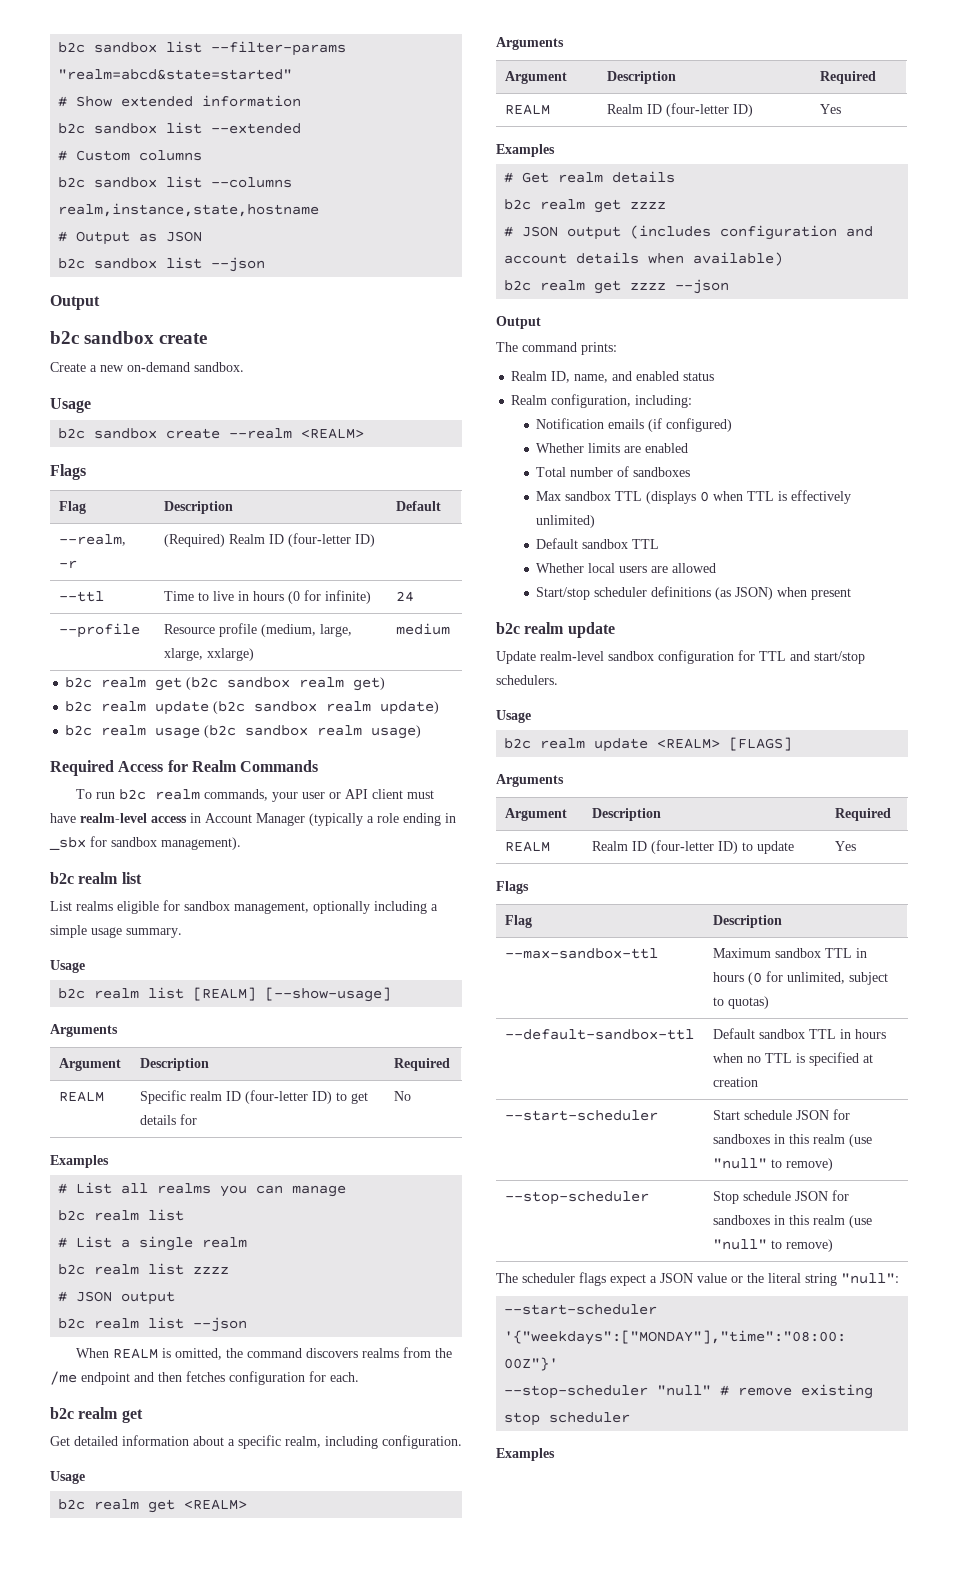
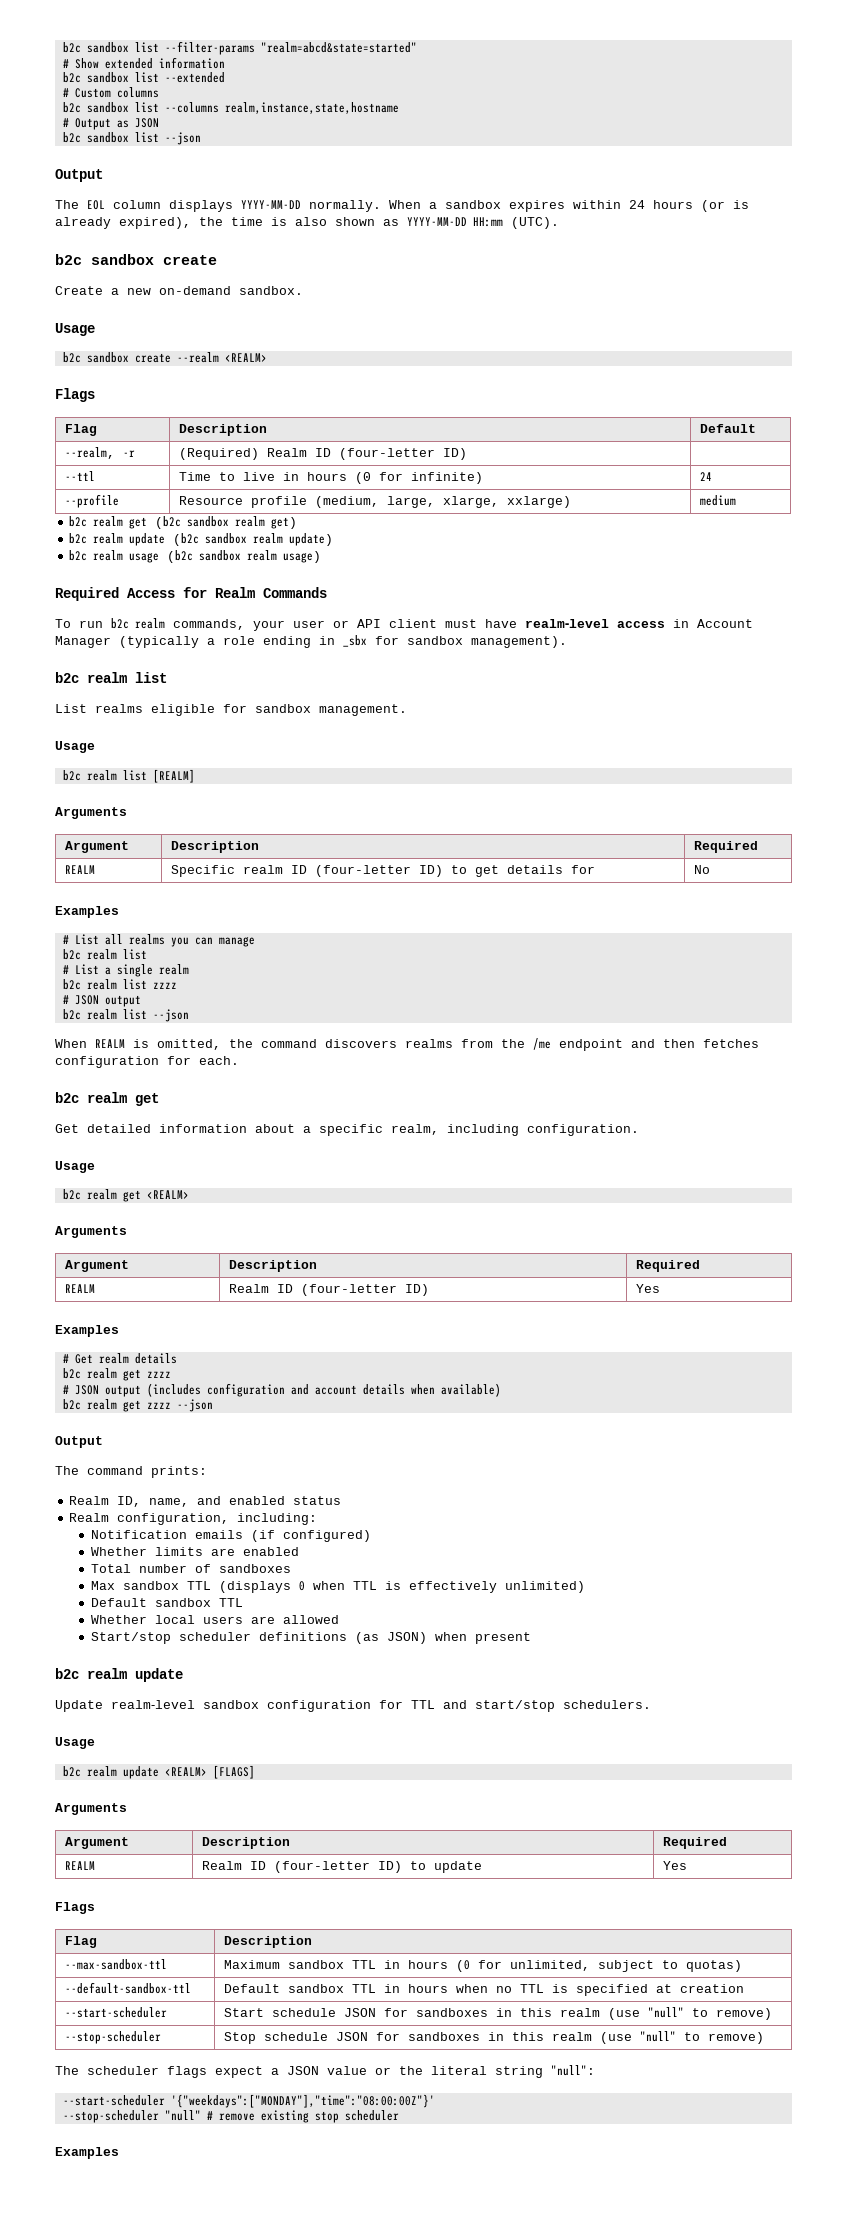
+ The EOL column displays YYYY-MM-DD normally. When a sandbox expires within 24 hours (or is already expired), the time is also shown as YYYY-MM-DD HH:mm (UTC).
- List realms eligible for sandbox management, optionally including a simple usage summary.
+ List realms eligible for sandbox management.
- b2c realm list [REALM] [--show-usage]
+ b2c realm list [REALM]

